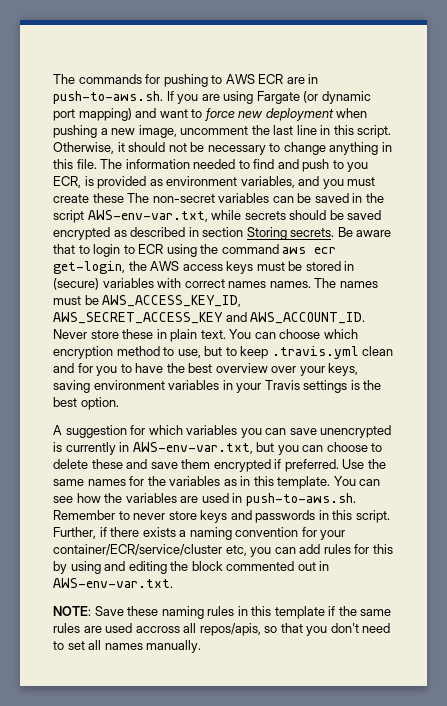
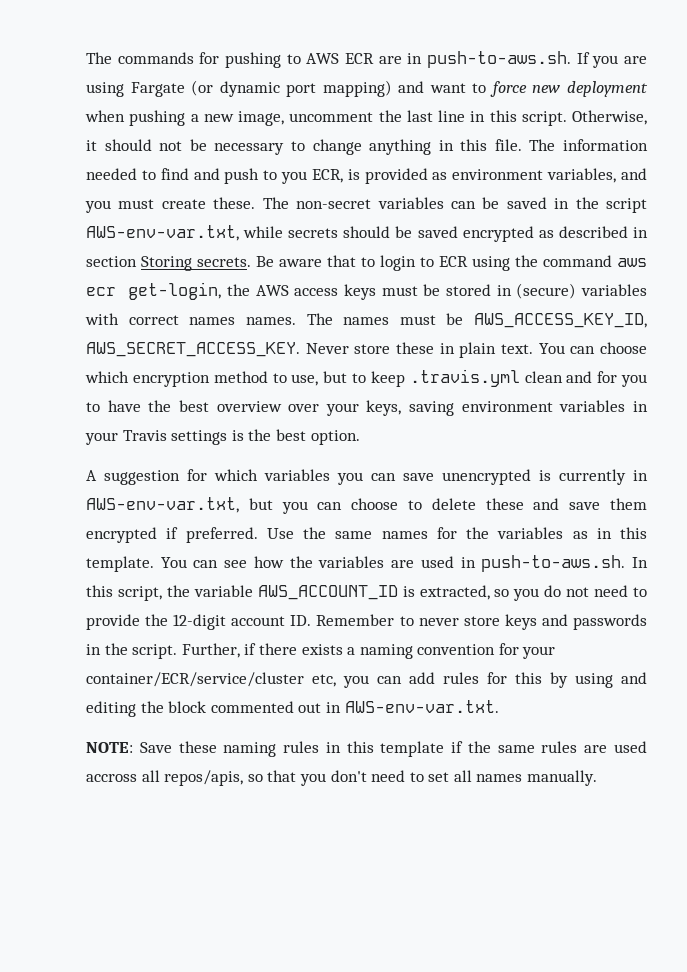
- The information needed to find and push to you ECR, is provided as environment variables, and you must create these The non-secret variables can be saved in the script AWS-env-var.txt, while secrets should be saved encrypted as described in section Storing secrets.
+ The information needed to find and push to you ECR, is provided as environment variables, and you must create these. The non-secret variables can be saved in the script AWS-env-var.txt, while secrets should be saved encrypted as described in section Storing secrets.
- The names must be AWS_ACCESS_KEY_ID, AWS_SECRET_ACCESS_KEY and AWS_ACCOUNT_ID.
+ The names must be AWS_ACCESS_KEY_ID, AWS_SECRET_ACCESS_KEY.
- You can see how the variables are used in push-to-aws.sh. Remember to never store keys and passwords in this script.
+ You can see how the variables are used in push-to-aws.sh. In this script, the variable AWS_ACCOUNT_ID is extracted, so you do not need to provide the 12-digit account ID. Remember to never store keys and passwords in the script.

